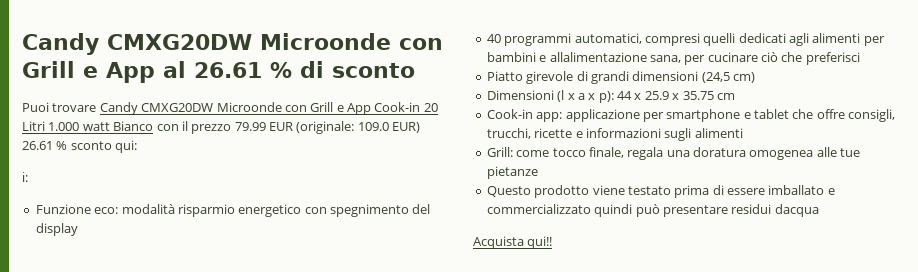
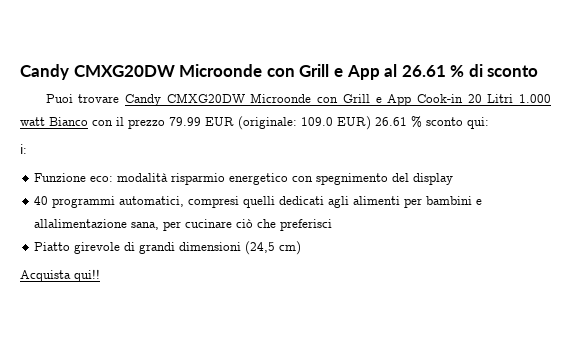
- Dimensioni (l x a x p): 44 x 25.9 x 35.75 cm
- Cook-in app: applicazione per smartphone e tablet che offre consigli, trucchi, ricette e informazioni sugli alimenti
- Grill: come tocco finale, regala una doratura omogenea alle tue pietanze
- Questo prodotto viene testato prima di essere imballato e commercializzato quindi può presentare residui dacqua

